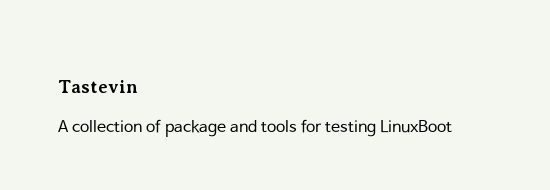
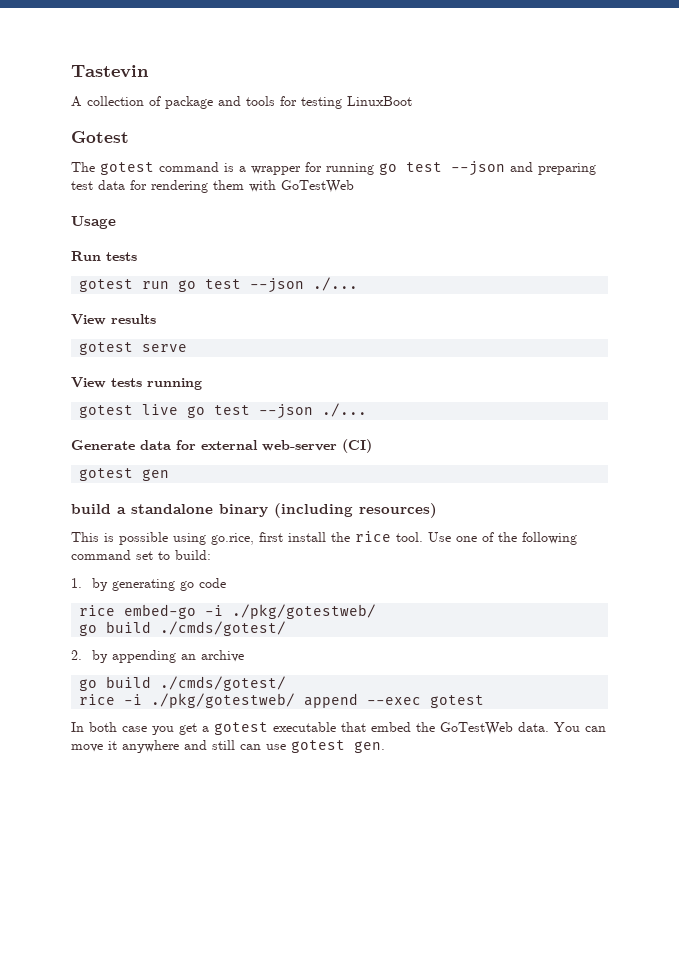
+ Gotest
+ The gotest command is a wrapper for running go test --json and preparing test data for rendering them with GoTestWeb
+ Usage
+ Run tests
+ gotest run go test --json ./...
+ View results
+ gotest serve
+ View tests running
+ gotest live go test --json ./...
+ Generate data for external web-server (CI)
+ gotest gen
+ build a standalone binary (including resources)
+ This is possible using go.rice, first install the rice tool. Use one of the following command set to build:
+ 1. by generating go code
+ rice embed-go -i ./pkg/gotestweb/
+ go build ./cmds/gotest/
+ 2. by appending an archive
+ go build ./cmds/gotest/
+ rice -i ./pkg/gotestweb/ append --exec gotest
+ In both case you get a gotest executable that embed the GoTestWeb data. You can move it anywhere and still can use gotest gen.

